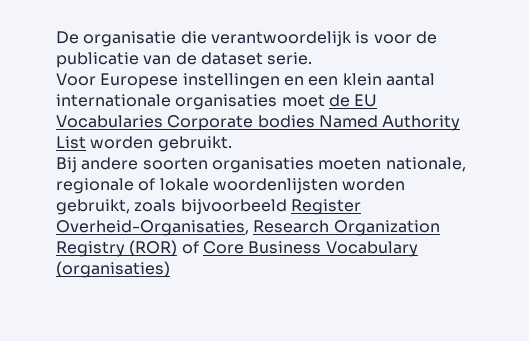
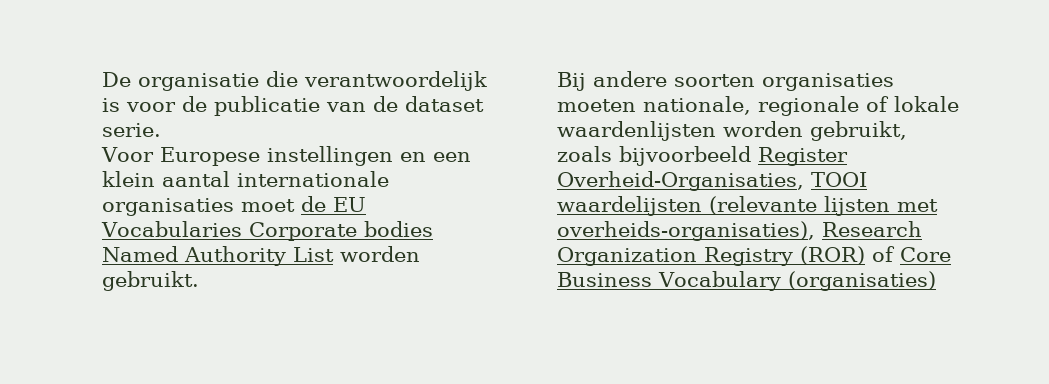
- Bij andere soorten organisaties moeten nationale, regionale of lokale woordenlijsten worden gebruikt, zoals bijvoorbeeld Register Overheid-Organisaties, Research Organization Registry (ROR) of Core Business Vocabulary (organisaties)
+ Bij andere soorten organisaties moeten nationale, regionale of lokale waardenlijsten worden gebruikt, zoals bijvoorbeeld Register Overheid-Organisaties, TOOI waardelijsten (relevante lijsten met overheids-organisaties), Research Organization Registry (ROR) of Core Business Vocabulary (organisaties)

